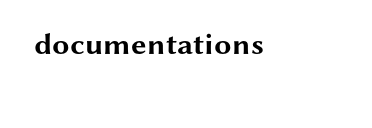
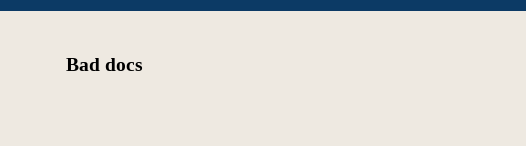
- documentations
+ Bad docs

